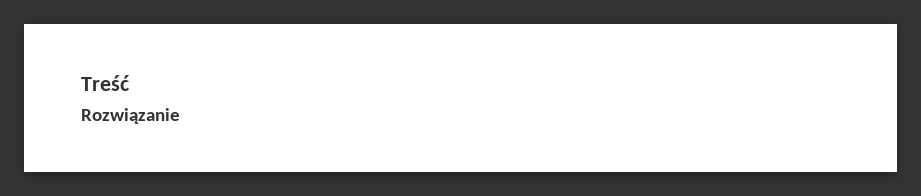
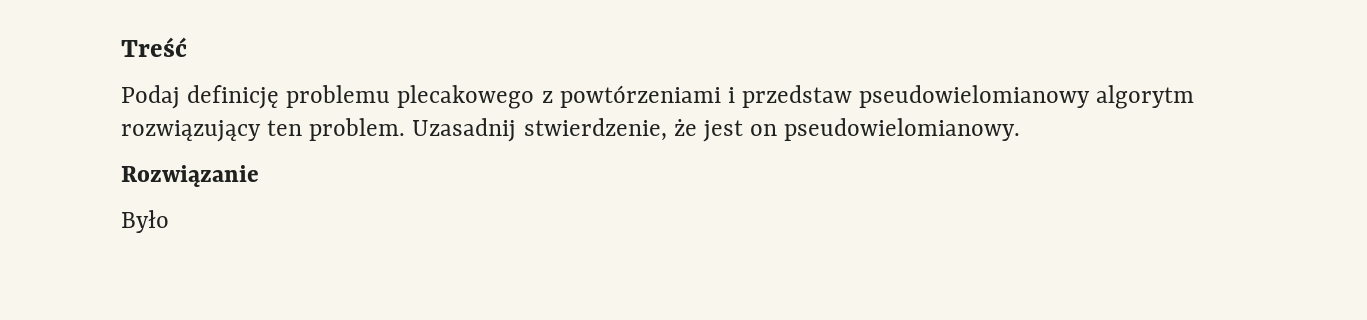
+ Podaj definicję problemu plecakowego z powtórzeniami i przedstaw pseudowielomianowy algorytm rozwiązujący ten problem. Uzasadnij stwierdzenie, że jest on pseudowielomianowy.
+ Było

